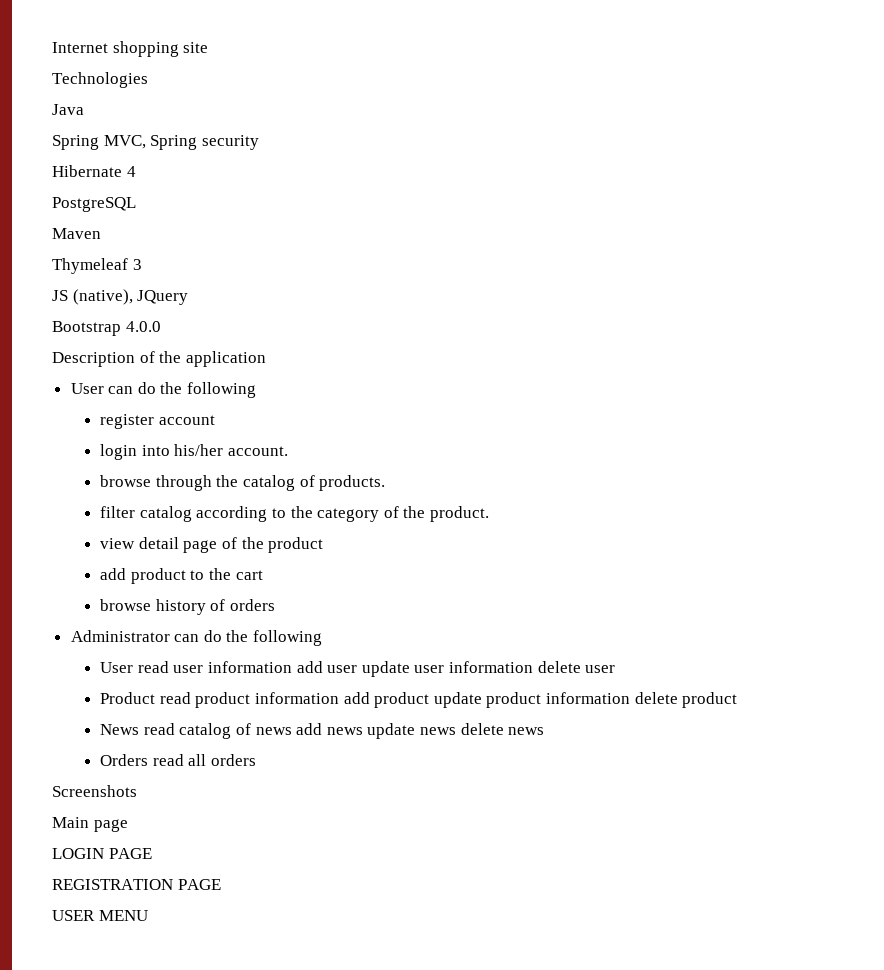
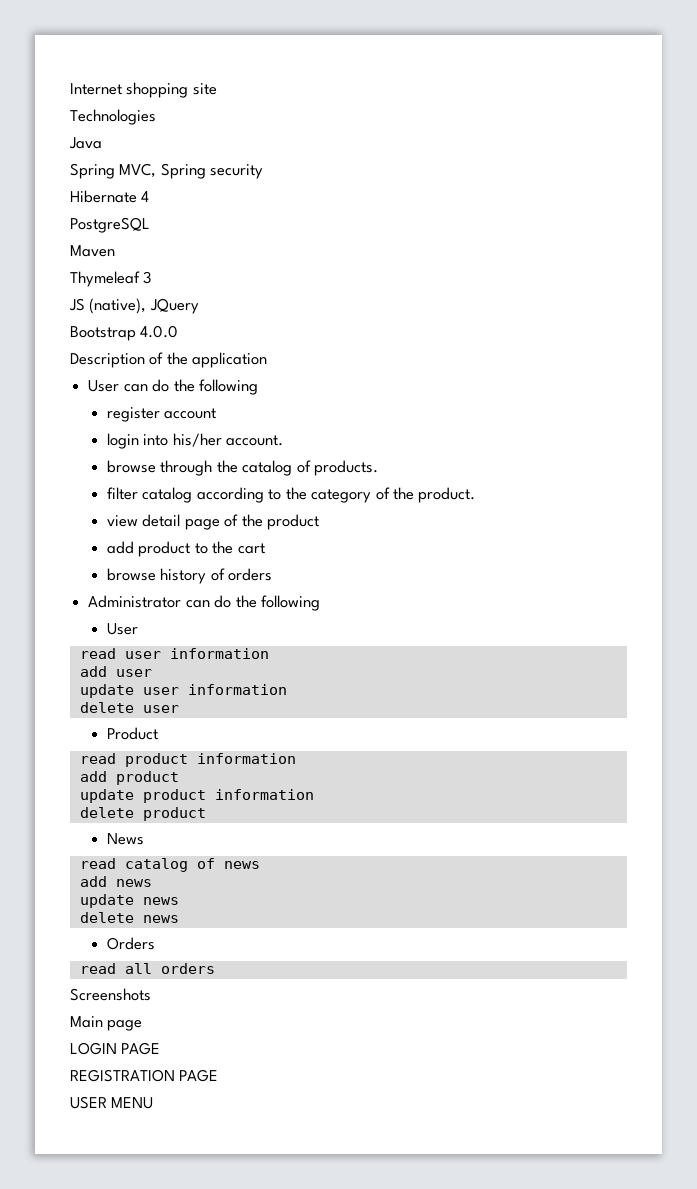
  Administrator can do the following
- User read user information add user update user information delete user
+ User
+ read user information
+ add user
+ update user information
+ delete user
- Product read product information add product update product information delete product
+ Product
+ read product information
+ add product
+ update product information
+ delete product
- News read catalog of news add news update news delete news
+ News
+ read catalog of news
+ add news
+ update news
+ delete news
- Orders read all orders
+ Orders
+ read all orders

